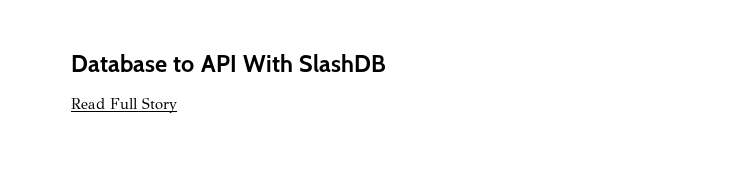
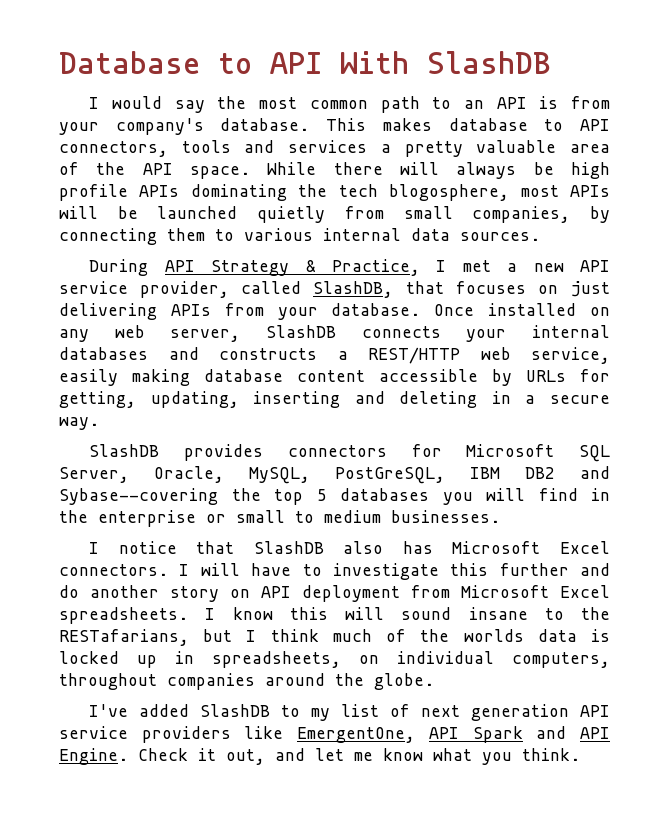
- Read Full Story
+ I would say the most common path to an API is from your company's database. This makes database to API connectors, tools and services a pretty valuable area of the API space. While there will always be high profile APIs dominating the tech blogosphere, most APIs will be launched quietly from small companies, by connecting them to various internal data sources.
+ During API Strategy & Practice, I met a new API service provider, called SlashDB, that focuses on just delivering APIs from your database. Once installed on any web server, SlashDB connects your internal databases and constructs a REST/HTTP web service, easily making database content accessible by URLs for getting, updating, inserting and deleting in a secure way.
+ SlashDB provides connectors for Microsoft SQL Server, Oracle, MySQL, PostGreSQL, IBM DB2 and Sybase--covering the top 5 databases you will find in the enterprise or small to medium businesses.
+ I notice that SlashDB also has Microsoft Excel connectors. I will have to investigate this further and do another story on API deployment from Microsoft Excel spreadsheets. I know this will sound insane to the RESTafarians, but I think much of the worlds data is locked up in spreadsheets, on individual computers, throughout companies around the globe.
+ I've added SlashDB to my list of next generation API service providers like EmergentOne, API Spark and API Engine. Check it out, and let me know what you think.

